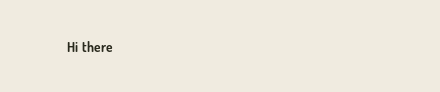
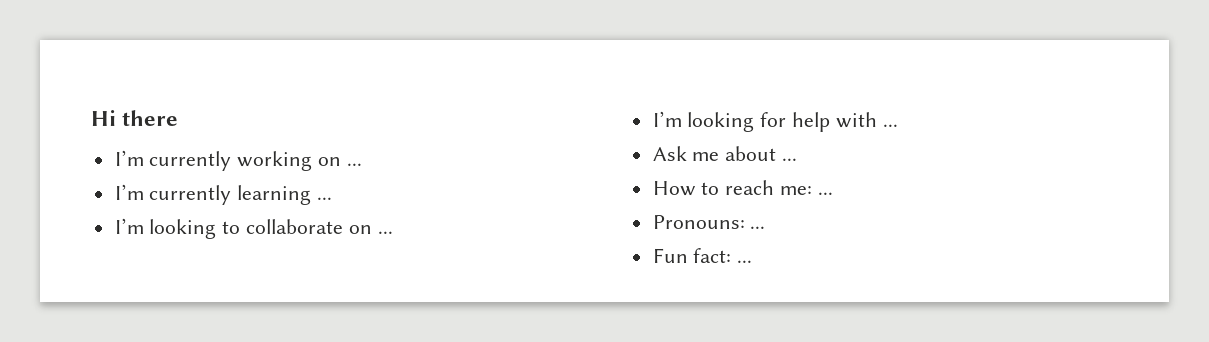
+ I’m currently working on ...
+ I’m currently learning ...
+ I’m looking to collaborate on ...
+ I’m looking for help with ...
+ Ask me about ...
+ How to reach me: ...
+ Pronouns: ...
+ Fun fact: ...

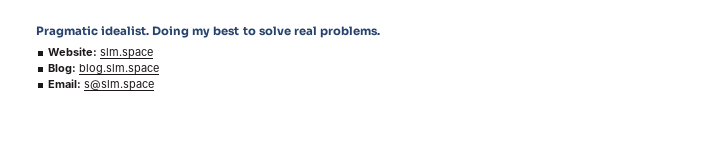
- Hi there
- I’m currently working on ...
- I’m currently learning ...
- I’m looking to collaborate on ...
- I’m looking for help with ...
- Ask me about ...
- How to reach me: ...
- Pronouns: ...
- Fun fact: ...
+ Pragmatic idealist. Doing my best to solve real problems.
+ Website: slm.space
+ Blog: blog.slm.space
+ Email: s@slm.space

